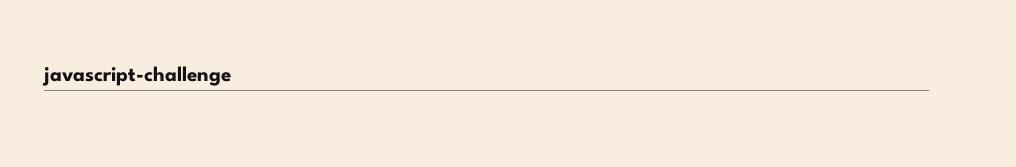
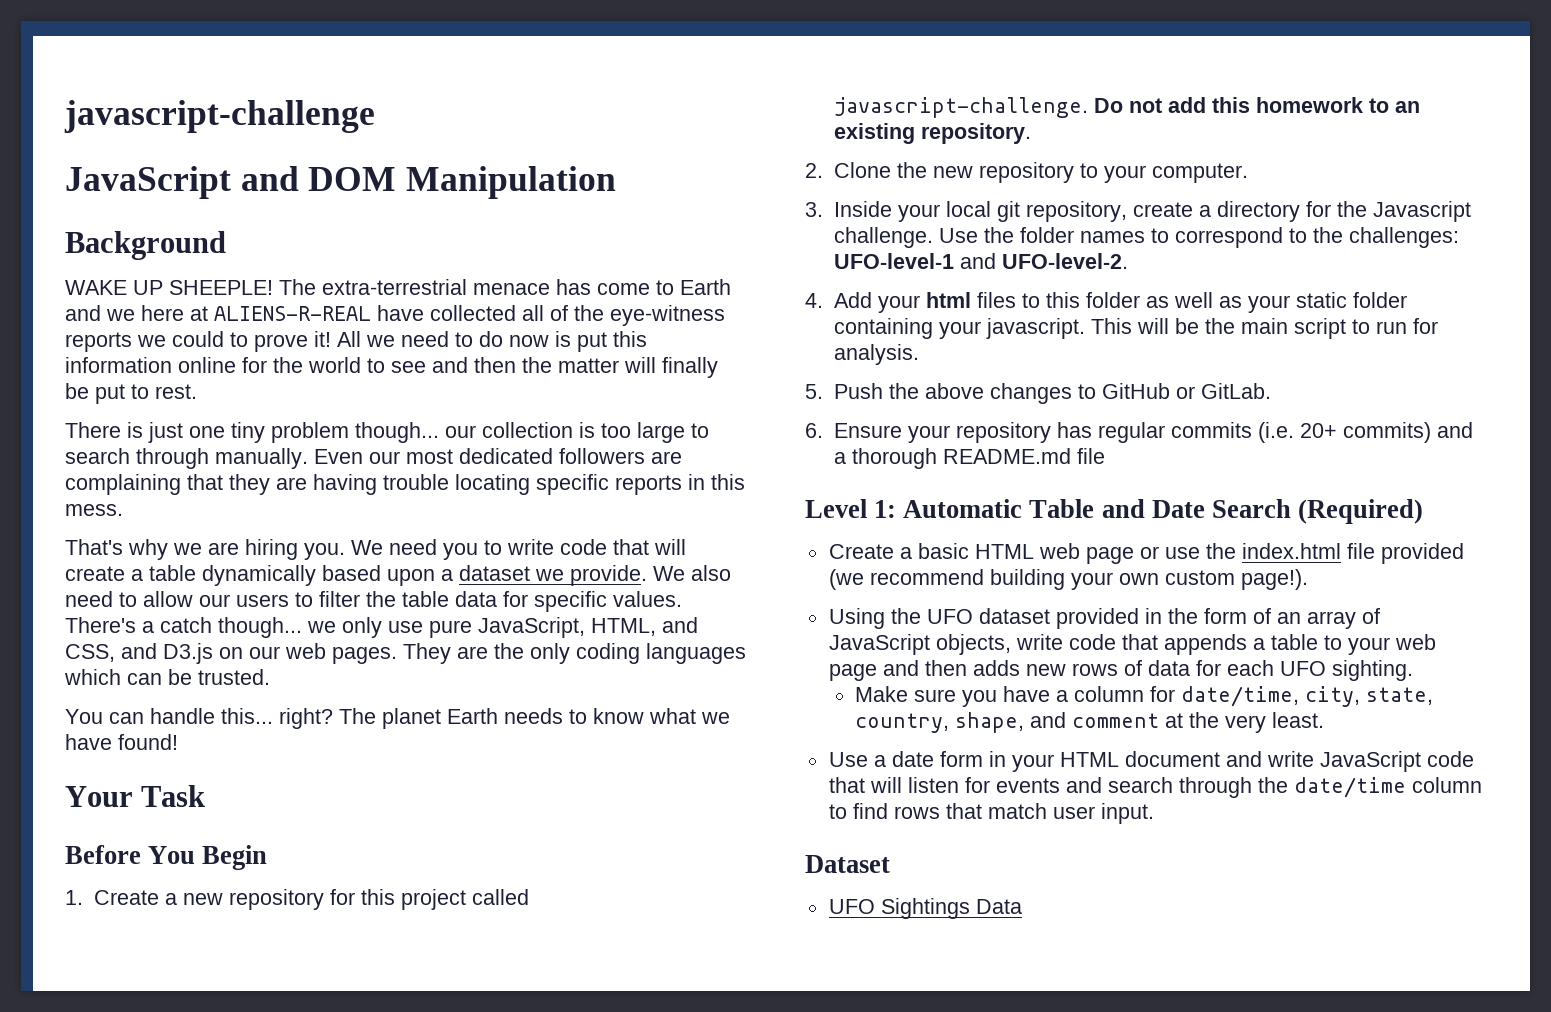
+ JavaScript and DOM Manipulation
+ Background
+ WAKE UP SHEEPLE! The extra-terrestrial menace has come to Earth and we here at ALIENS-R-REAL have collected all of the eye-witness reports we could to prove it! All we need to do now is put this information online for the world to see and then the matter will finally be put to rest.
+ There is just one tiny problem though... our collection is too large to search through manually. Even our most dedicated followers are complaining that they are having trouble locating specific reports in this mess.
+ That's why we are hiring you. We need you to write code that will create a table dynamically based upon a dataset we provide. We also need to allow our users to filter the table data for specific values. There's a catch though... we only use pure JavaScript, HTML, and CSS, and D3.js on our web pages. They are the only coding languages which can be trusted.
+ You can handle this... right? The planet Earth needs to know what we have found!
+ Your Task
+ Before You Begin
+ 1. Create a new repository for this project called javascript-challenge. Do not add this homework to an existing repository.
+ 2. Clone the new repository to your computer.
+ 3. Inside your local git repository, create a directory for the Javascript challenge. Use the folder names to correspond to the challenges: UFO-level-1 and UFO-level-2.
+ 4. Add your html files to this folder as well as your static folder containing your javascript. This will be the main script to run for analysis.
+ 5. Push the above changes to GitHub or GitLab.
+ 6. Ensure your repository has regular commits (i.e. 20+ commits) and a thorough README.md file
+ Level 1: Automatic Table and Date Search (Required)
+ Create a basic HTML web page or use the index.html file provided (we recommend building your own custom page!).
+ Using the UFO dataset provided in the form of an array of JavaScript objects, write code that appends a table to your web page and then adds new rows of data for each UFO sighting.
+ Make sure you have a column for date/time, city, state, country, shape, and comment at the very least.
+ Use a date form in your HTML document and write JavaScript code that will listen for events and search through the date/time column to find rows that match user input.
+ Dataset
+ UFO Sightings Data

